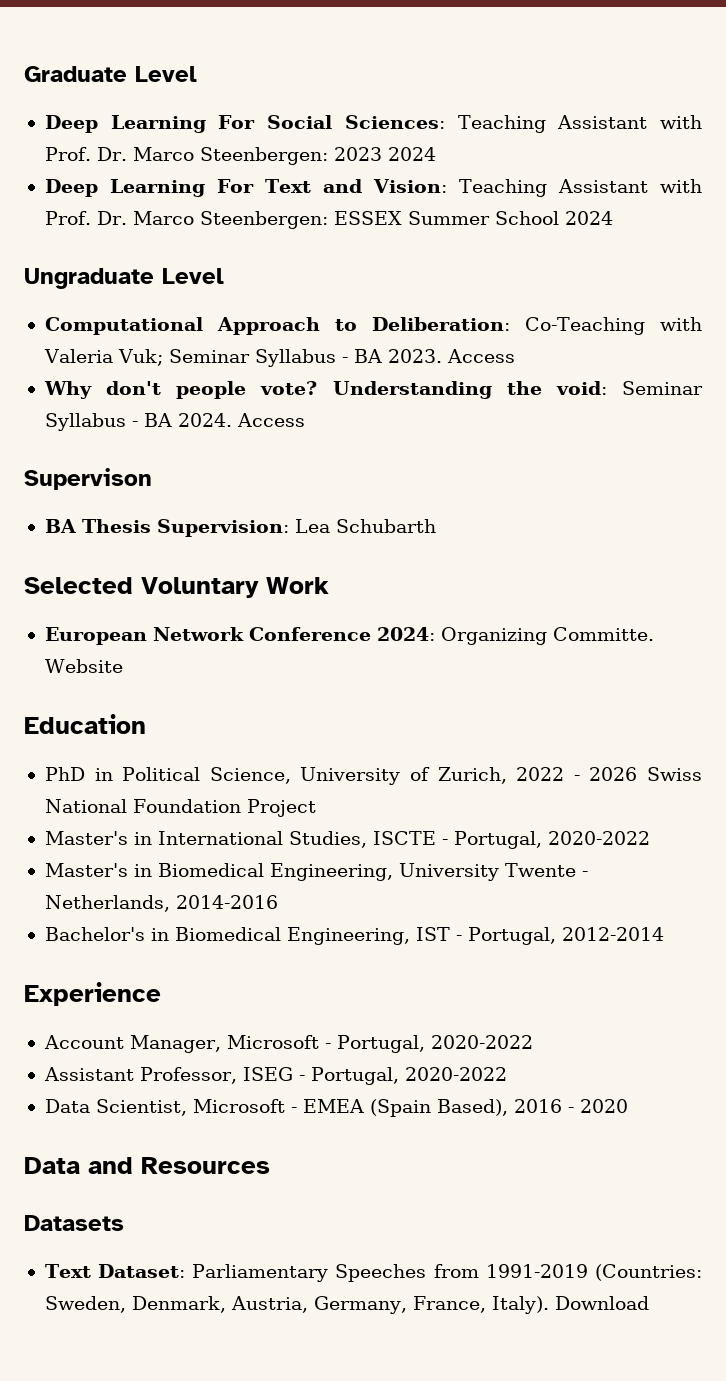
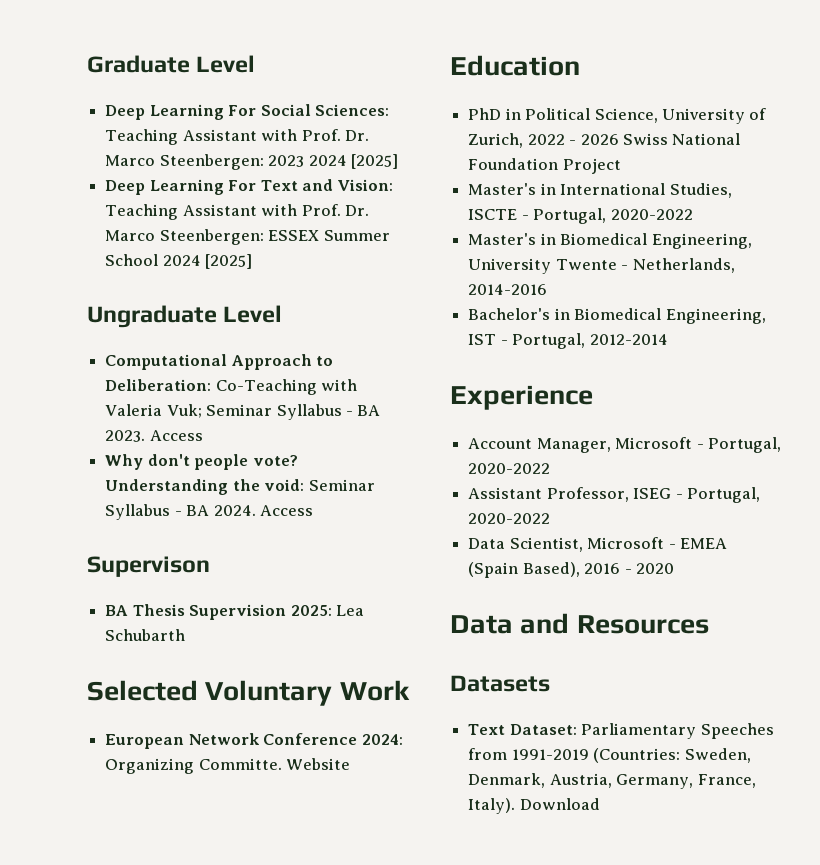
- Deep Learning For Social Sciences: Teaching Assistant with Prof. Dr. Marco Steenbergen: 2023 2024
+ Deep Learning For Social Sciences: Teaching Assistant with Prof. Dr. Marco Steenbergen: 2023 2024 [2025]
- Deep Learning For Text and Vision: Teaching Assistant with Prof. Dr. Marco Steenbergen: ESSEX Summer School 2024
+ Deep Learning For Text and Vision: Teaching Assistant with Prof. Dr. Marco Steenbergen: ESSEX Summer School 2024 [2025]
- BA Thesis Supervision: Lea Schubarth
+ BA Thesis Supervision 2025: Lea Schubarth

